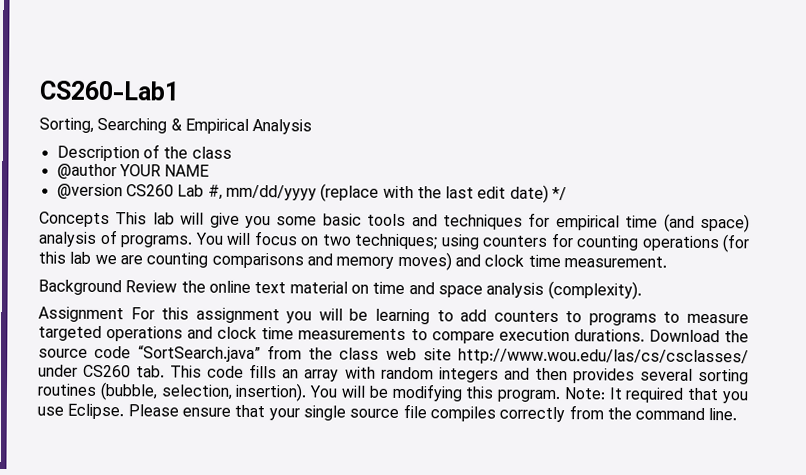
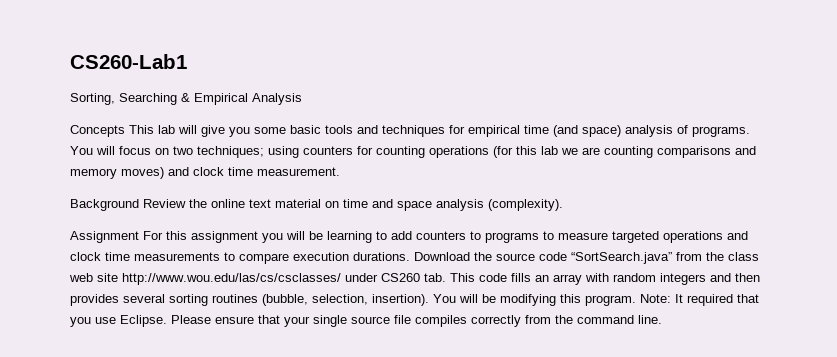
- Description of the class
- @author YOUR NAME
- @version CS260 Lab #, mm/dd/yyyy (replace with the last edit date) */

